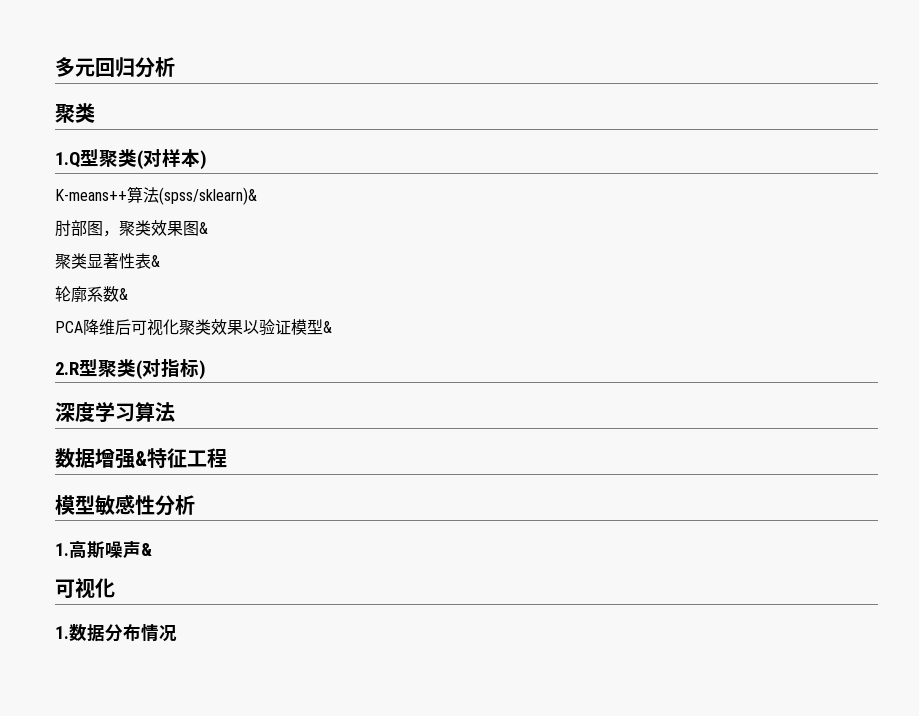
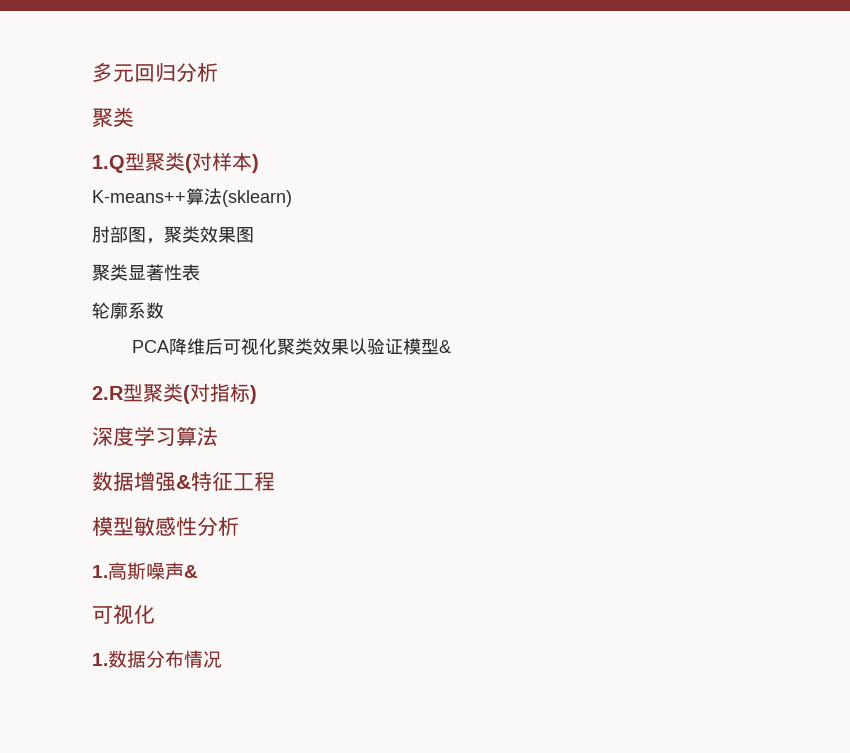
- K-means++算法(spss/sklearn)&
+ K-means++算法(sklearn)
- 肘部图，聚类效果图&
+ 肘部图，聚类效果图
- 聚类显著性表&
+ 聚类显著性表
- 轮廓系数&
+ 轮廓系数

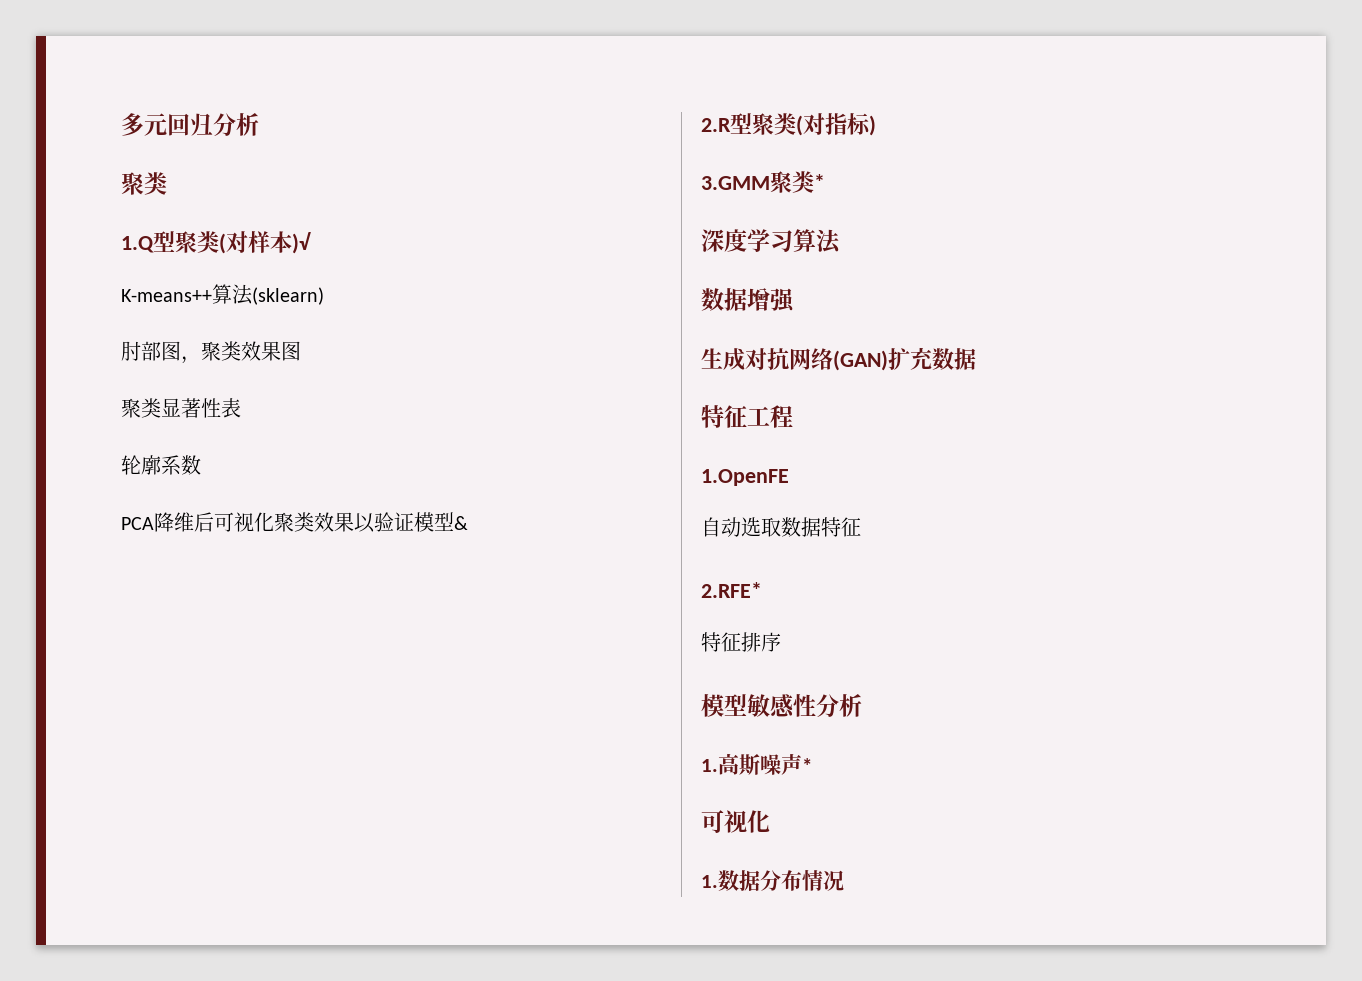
- 1.Q型聚类(对样本)
+ 1.Q型聚类(对样本)√
+ 3.GMM聚类*
- 数据增强&特征工程
+ 数据增强
+ 生成对抗网络(GAN)扩充数据
+ 特征工程
+ 1.OpenFE
+ 自动选取数据特征
+ 2.RFE*
+ 特征排序
- 1.高斯噪声&
+ 1.高斯噪声*

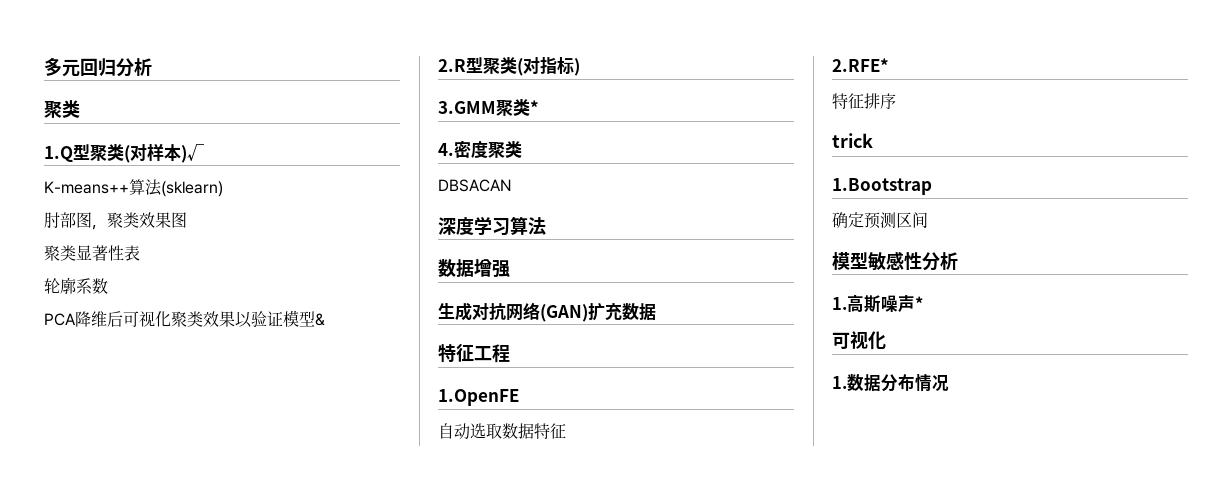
+ 4.密度聚类
+ DBSACAN
+ trick
+ 1.Bootstrap
+ 确定预测区间

